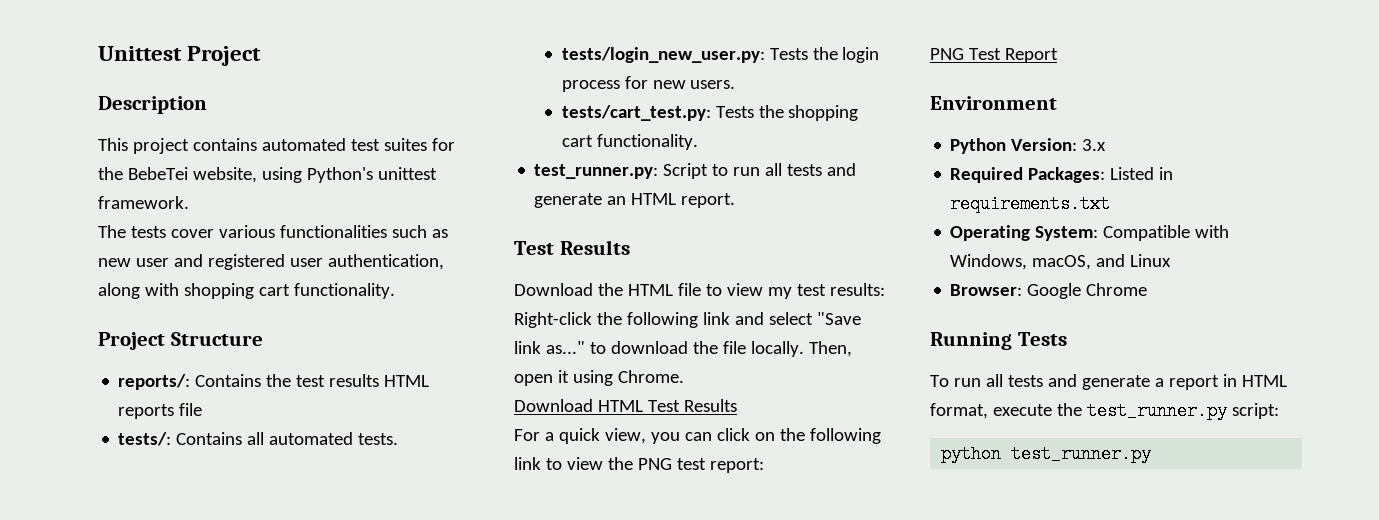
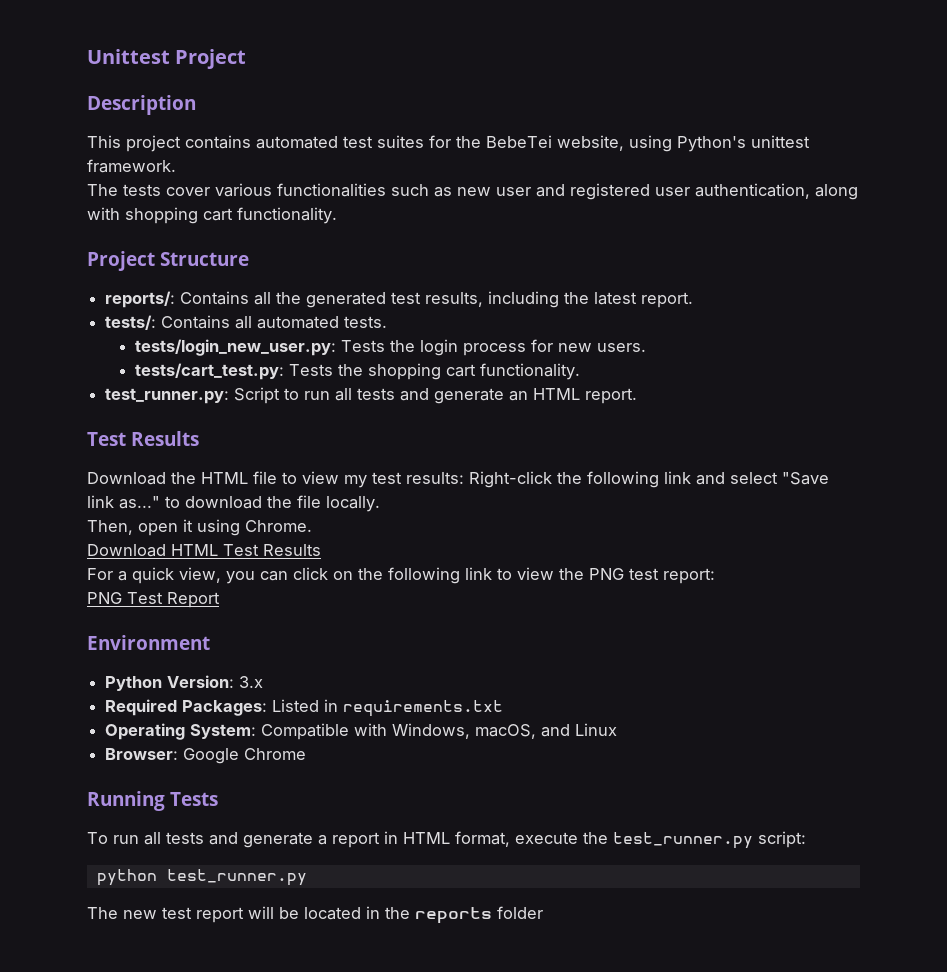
- reports/: Contains the test results HTML reports file
+ reports/: Contains all the generated test results, including the latest report.
- Download the HTML file to view my test results: Right-click the following link and select "Save link as..." to download the file locally. Then, open it using Chrome.
+ Download the HTML file to view my test results: Right-click the following link and select "Save link as..." to download the file locally.
+ Then, open it using Chrome.
+ The new test report will be located in the reports folder

